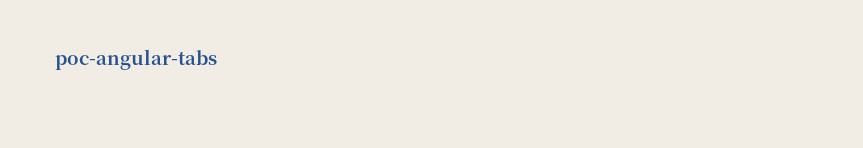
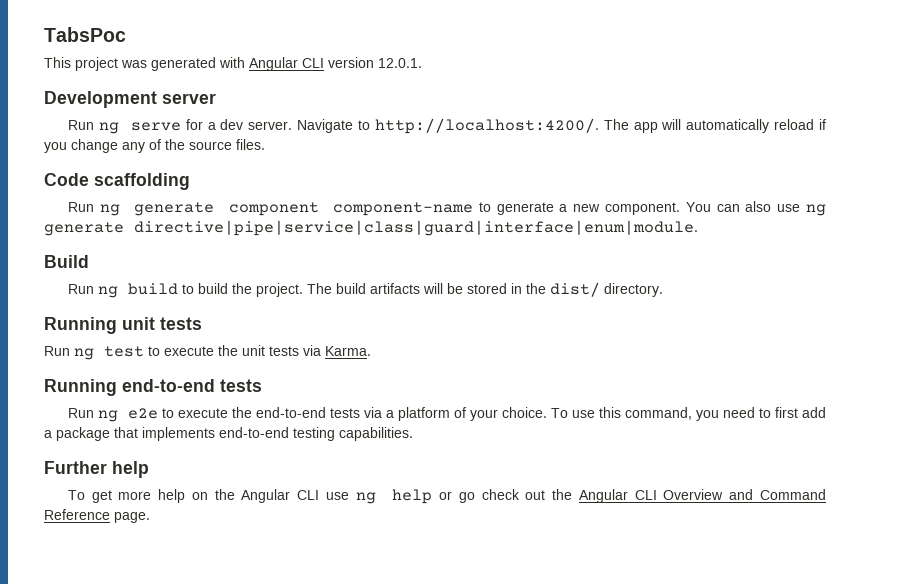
- poc-angular-tabs
+ TabsPoc
+ This project was generated with Angular CLI version 12.0.1.
+ Development server
+ Run ng serve for a dev server. Navigate to http://localhost:4200/. The app will automatically reload if you change any of the source files.
+ Code scaffolding
+ Run ng generate component component-name to generate a new component. You can also use ng generate directive|pipe|service|class|guard|interface|enum|module.
+ Build
+ Run ng build to build the project. The build artifacts will be stored in the dist/ directory.
+ Running unit tests
+ Run ng test to execute the unit tests via Karma.
+ Running end-to-end tests
+ Run ng e2e to execute the end-to-end tests via a platform of your choice. To use this command, you need to first add a package that implements end-to-end testing capabilities.
+ Further help
+ To get more help on the Angular CLI use ng help or go check out the Angular CLI Overview and Command Reference page.

